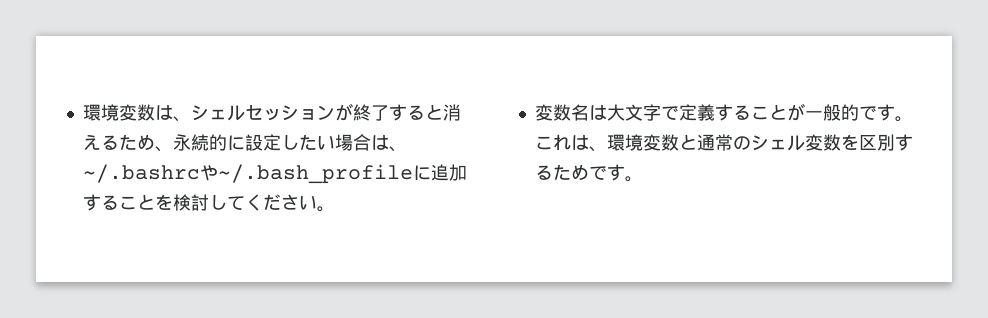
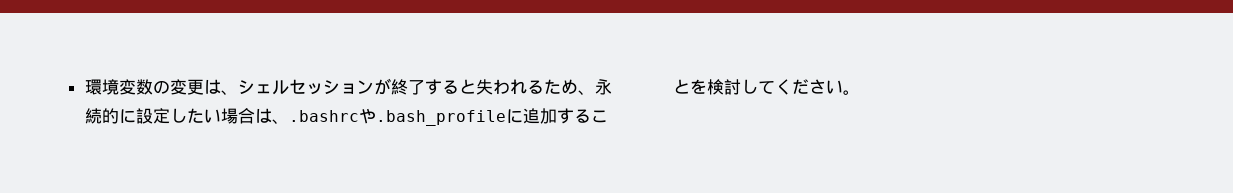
- 環境変数は、シェルセッションが終了すると消えるため、永続的に設定したい場合は、~/.bashrcや~/.bash_profileに追加することを検討してください。
+ 環境変数の変更は、シェルセッションが終了すると失われるため、永続的に設定したい場合は、.bashrcや.bash_profileに追加することを検討してください。
- 変数名は大文字で定義することが一般的です。これは、環境変数と通常のシェル変数を区別するためです。

